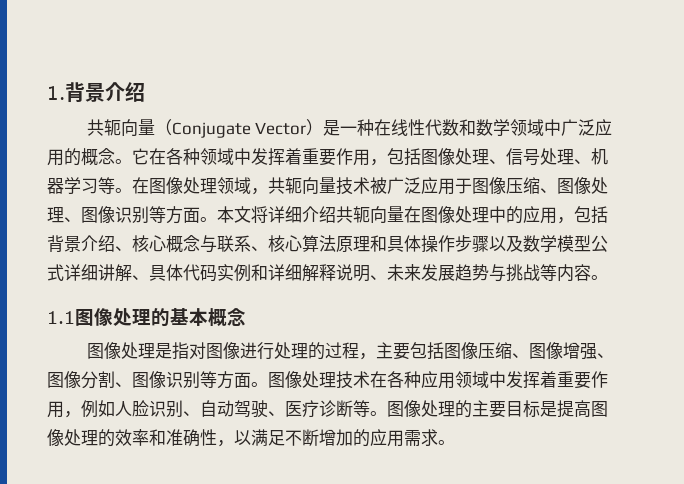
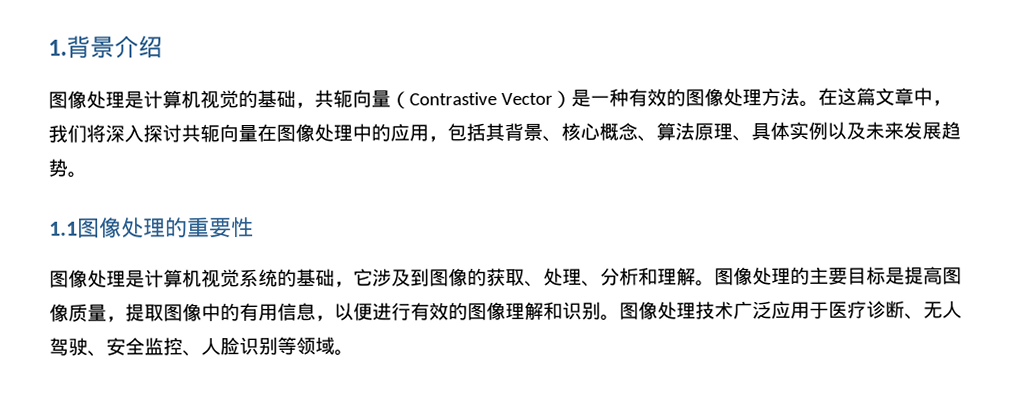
- 共轭向量（Conjugate Vector）是一种在线性代数和数学领域中广泛应用的概念。它在各种领域中发挥着重要作用，包括图像处理、信号处理、机器学习等。在图像处理领域，共轭向量技术被广泛应用于图像压缩、图像处理、图像识别等方面。本文将详细介绍共轭向量在图像处理中的应用，包括背景介绍、核心概念与联系、核心算法原理和具体操作步骤以及数学模型公式详细讲解、具体代码实例和详细解释说明、未来发展趋势与挑战等内容。
+ 图像处理是计算机视觉的基础，共轭向量（Contrastive Vector）是一种有效的图像处理方法。在这篇文章中，我们将深入探讨共轭向量在图像处理中的应用，包括其背景、核心概念、算法原理、具体实例以及未来发展趋势。
- 1.1图像处理的基本概念
- 图像处理是指对图像进行处理的过程，主要包括图像压缩、图像增强、图像分割、图像识别等方面。图像处理技术在各种应用领域中发挥着重要作用，例如人脸识别、自动驾驶、医疗诊断等。
+ 1.1图像处理的重要性
+ 图像处理是计算机视觉系统的基础，它涉及到图像的获取、处理、分析和理解。
- 图像处理的主要目标是提高图像处理的效率和准确性，以满足不断增加的应用需求。
+ 图像处理的主要目标是提高图像质量，提取图像中的有用信息，以便进行有效的图像理解和识别。图像处理技术广泛应用于医疗诊断、无人驾驶、安全监控、人脸识别等领域。

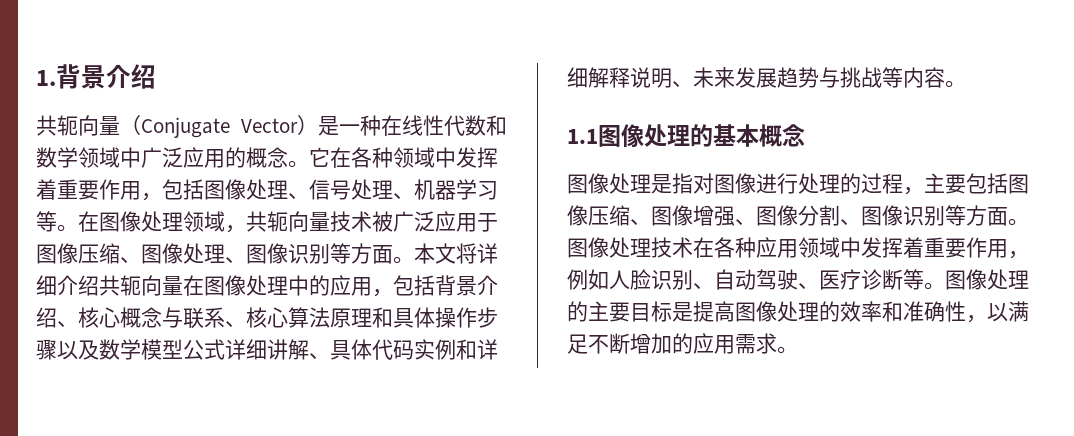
- 图像处理是计算机视觉的基础，共轭向量（Contrastive Vector）是一种有效的图像处理方法。在这篇文章中，我们将深入探讨共轭向量在图像处理中的应用，包括其背景、核心概念、算法原理、具体实例以及未来发展趋势。
+ 共轭向量（Conjugate Vector）是一种在线性代数和数学领域中广泛应用的概念。它在各种领域中发挥着重要作用，包括图像处理、信号处理、机器学习等。在图像处理领域，共轭向量技术被广泛应用于图像压缩、图像处理、图像识别等方面。本文将详细介绍共轭向量在图像处理中的应用，包括背景介绍、核心概念与联系、核心算法原理和具体操作步骤以及数学模型公式详细讲解、具体代码实例和详细解释说明、未来发展趋势与挑战等内容。
- 1.1图像处理的重要性
- 图像处理是计算机视觉系统的基础，它涉及到图像的获取、处理、分析和理解。
+ 1.1图像处理的基本概念
+ 图像处理是指对图像进行处理的过程，主要包括图像压缩、图像增强、图像分割、图像识别等方面。图像处理技术在各种应用领域中发挥着重要作用，例如人脸识别、自动驾驶、医疗诊断等。
- 图像处理的主要目标是提高图像质量，提取图像中的有用信息，以便进行有效的图像理解和识别。图像处理技术广泛应用于医疗诊断、无人驾驶、安全监控、人脸识别等领域。
+ 图像处理的主要目标是提高图像处理的效率和准确性，以满足不断增加的应用需求。

